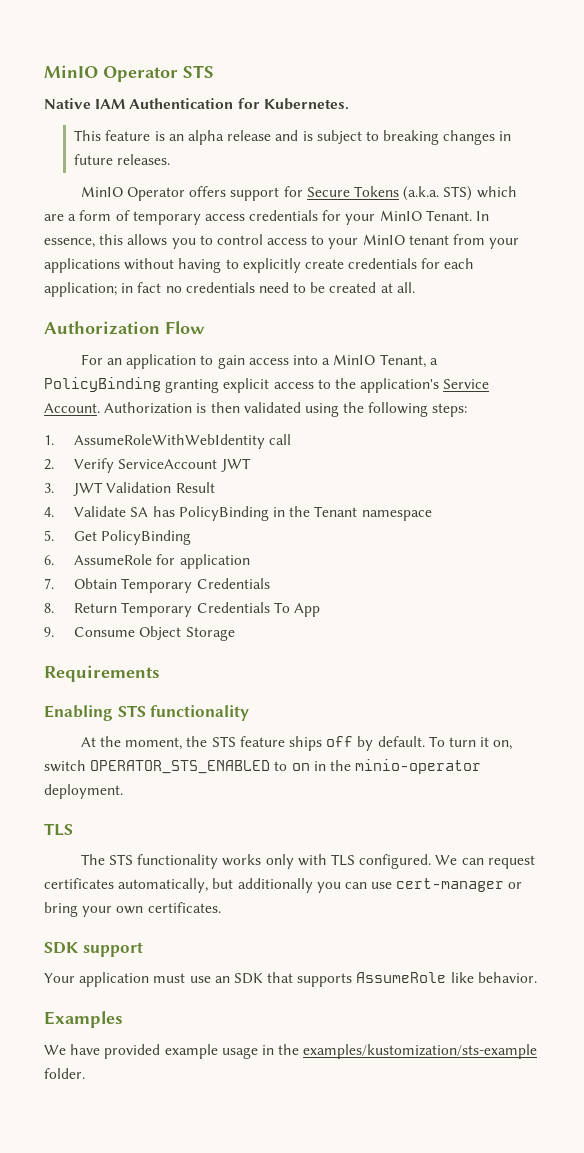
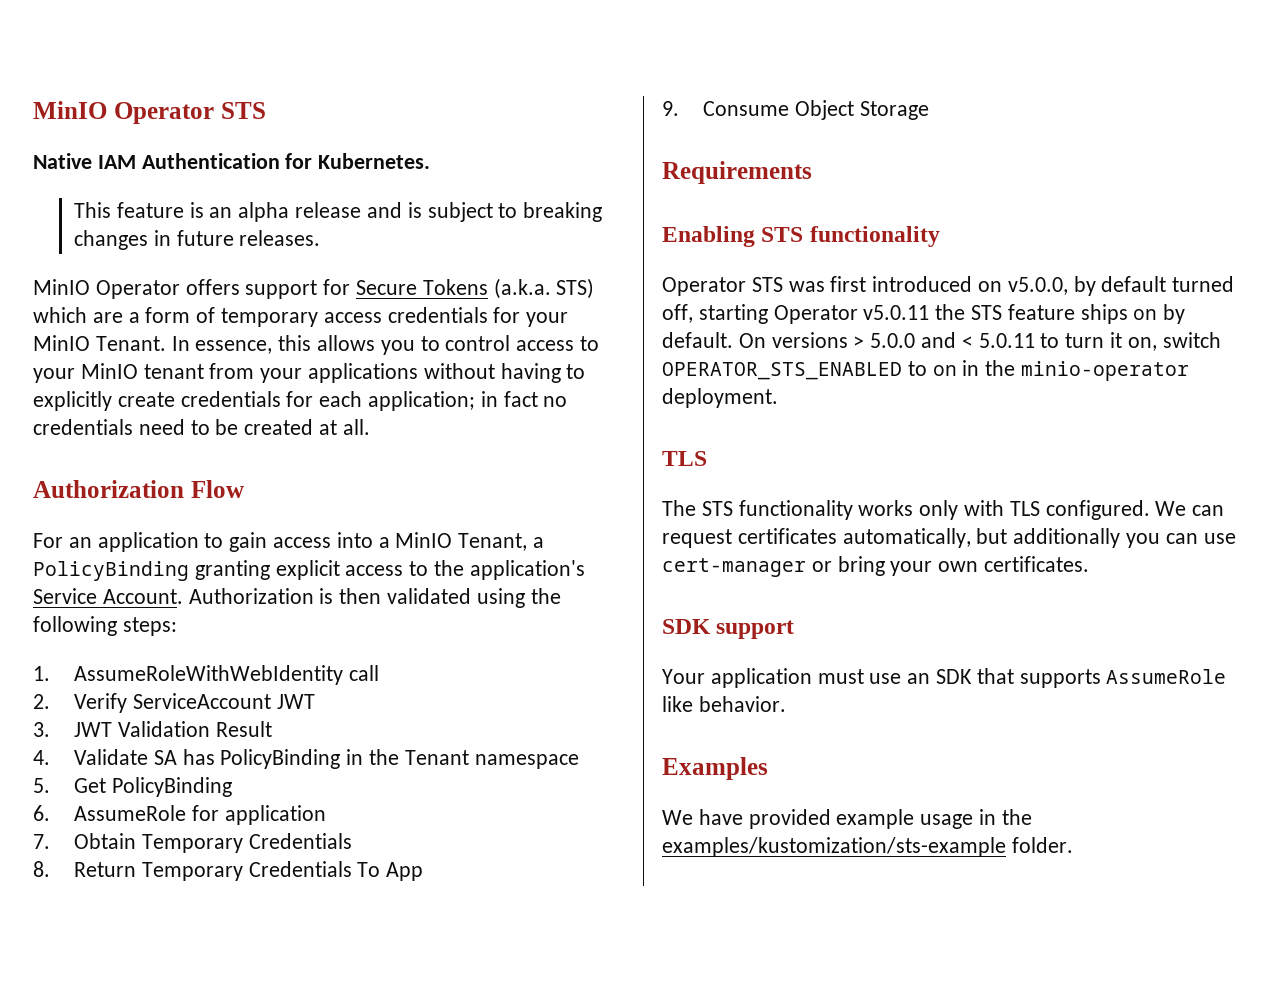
- At the moment, the STS feature ships off by default.
+ Operator STS was first introduced on v5.0.0, by default turned off, starting Operator v5.0.11 the STS feature ships on by default.
- To turn it on, switch OPERATOR_STS_ENABLED to on in the minio-operator deployment.
+ On versions > 5.0.0 and < 5.0.11 to turn it on, switch OPERATOR_STS_ENABLED to on in the minio-operator deployment.

